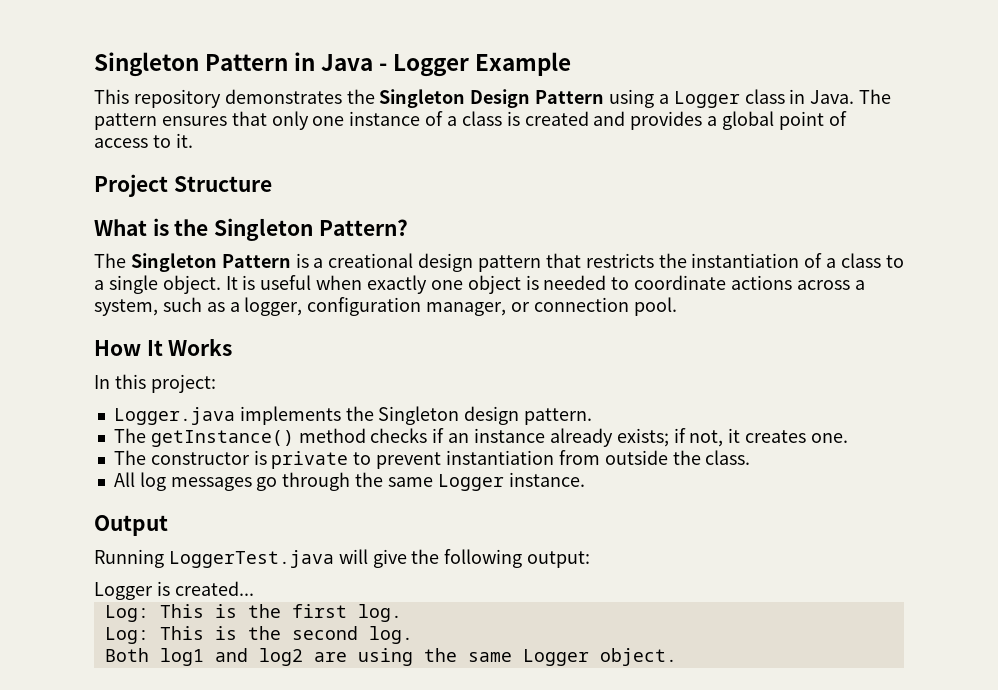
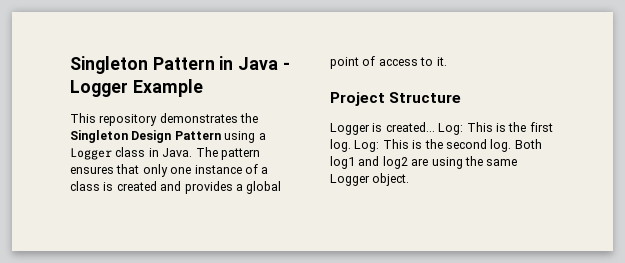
- What is the Singleton Pattern?
- The Singleton Pattern is a creational design pattern that restricts the instantiation of a class to a single object. It is useful when exactly one object is needed to coordinate actions across a system, such as a logger, configuration manager, or connection pool.
- How It Works
- In this project:
- Logger.java implements the Singleton design pattern.
- The getInstance() method checks if an instance already exists; if not, it creates one.
- The constructor is private to prevent instantiation from outside the class.
- All log messages go through the same Logger instance.
- Output
- Running LoggerTest.java will give the following output:
- Logger is created...
- Log: This is the first log.
- Log: This is the second log.
- Both log1 and log2 are using the same Logger object.
+ Logger is created... Log: This is the first log. Log: This is the second log. Both log1 and log2 are using the same Logger object.

